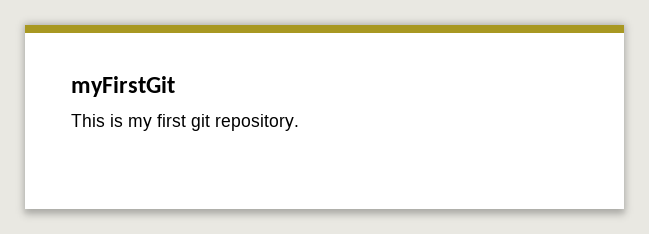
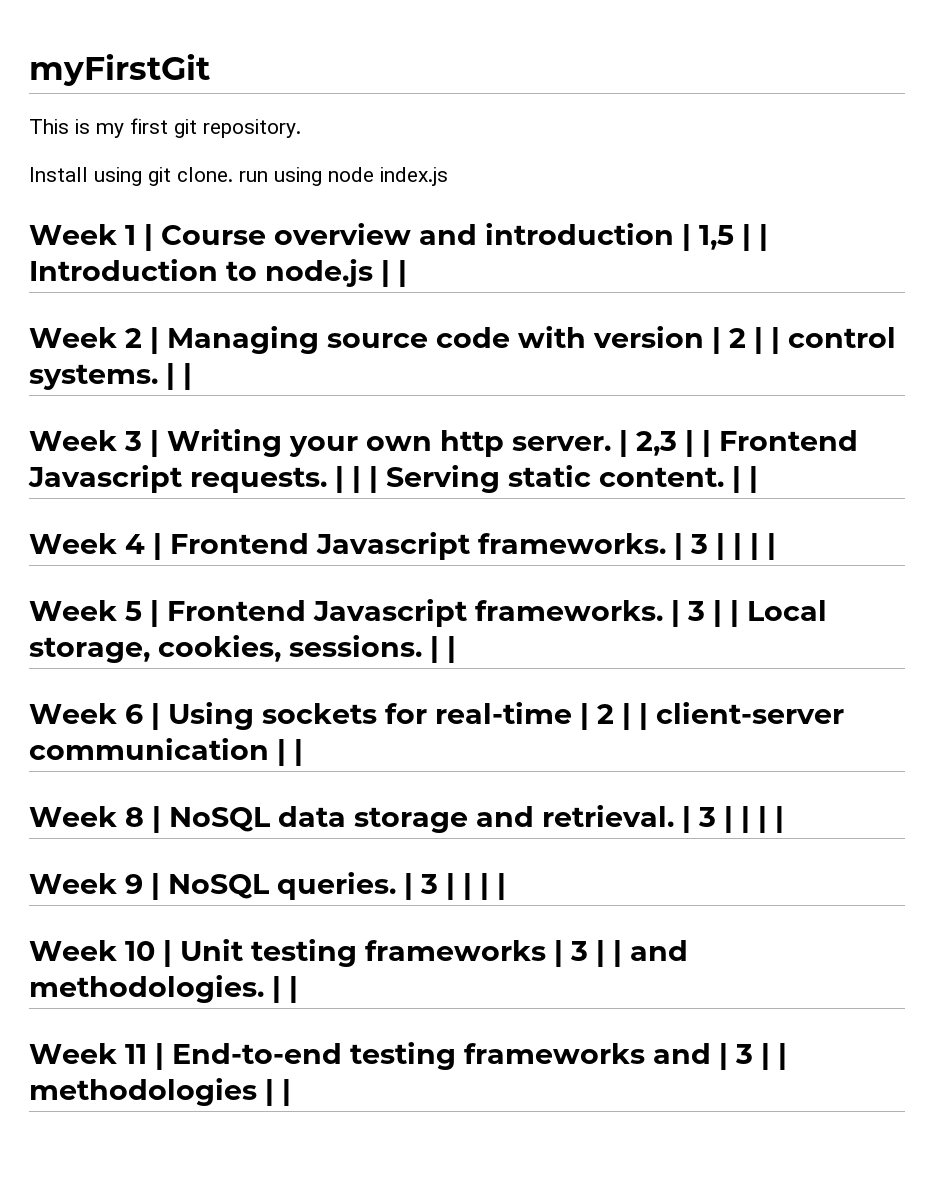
+ Install using git clone. run using node index.js
+ Week 1 | Course overview and introduction | 1,5 | | Introduction to node.js | |
+ Week 2 | Managing source code with version | 2 | | control systems. | |
+ Week 3 | Writing your own http server. | 2,3 | | Frontend Javascript requests. | | | Serving static content. | |
+ Week 4 | Frontend Javascript frameworks. | 3 | | | |
+ Week 5 | Frontend Javascript frameworks. | 3 | | Local storage, cookies, sessions. | |
+ Week 6 | Using sockets for real-time | 2 | | client-server communication | |
+ Week 8 | NoSQL data storage and retrieval. | 3 | | | |
+ Week 9 | NoSQL queries. | 3 | | | |
+ Week 10 | Unit testing frameworks | 3 | | and methodologies. | |
+ Week 11 | End-to-end testing frameworks and | 3 | | methodologies | |

